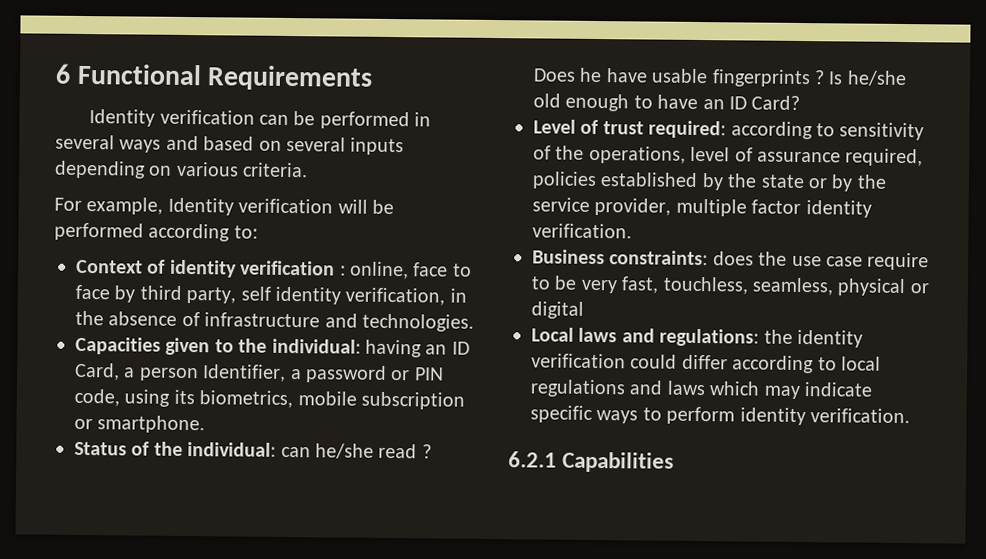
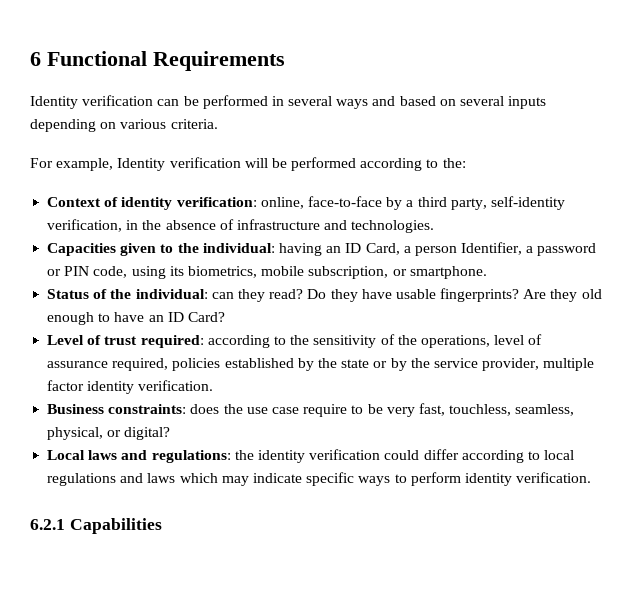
- For example, Identity verification will be performed according to:
+ For example, Identity verification will be performed according to the:
- Context of identity verification : online, face to face by third party, self identity verification, in the absence of infrastructure and technologies.
+ Context of identity verification: online, face-to-face by a third party, self-identity verification, in the absence of infrastructure and technologies.
- Capacities given to the individual: having an ID Card, a person Identifier, a password or PIN code, using its biometrics, mobile subscription or smartphone.
+ Capacities given to the individual: having an ID Card, a person Identifier, a password or PIN code, using its biometrics, mobile subscription, or smartphone.
- Status of the individual: can he/she read ? Does he have usable fingerprints ? Is he/she old enough to have an ID Card?
+ Status of the individual: can they read? Do they have usable fingerprints? Are they old enough to have an ID Card?
- Level of trust required: according to sensitivity of the operations, level of assurance required, policies established by the state or by the service provider, multiple factor identity verification.
+ Level of trust required: according to the sensitivity of the operations, level of assurance required, policies established by the state or by the service provider, multiple factor identity verification.
- Business constraints: does the use case require to be very fast, touchless, seamless, physical or digital
+ Business constraints: does the use case require to be very fast, touchless, seamless, physical, or digital?

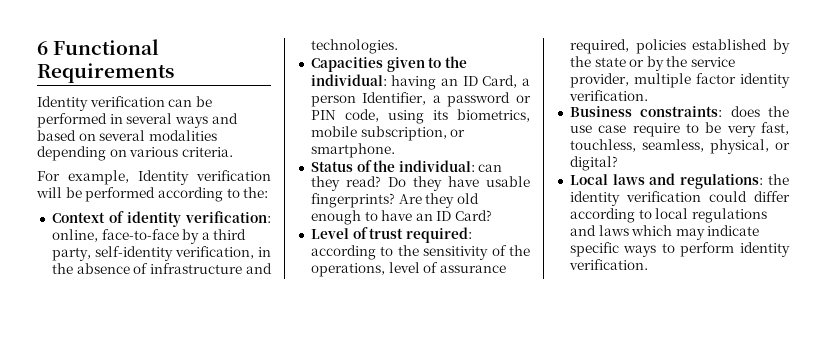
- Identity verification can be performed in several ways and based on several inputs depending on various criteria.
+ Identity verification can be performed in several ways and based on several modalities depending on various criteria.
- 6.2.1 Capabilities

